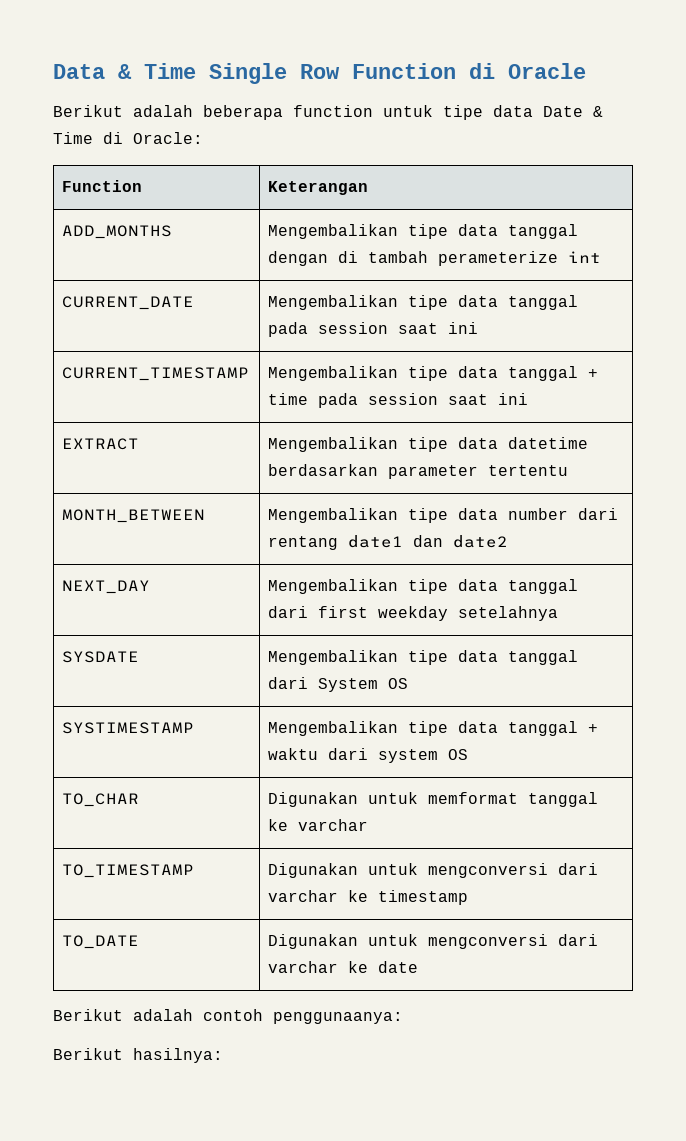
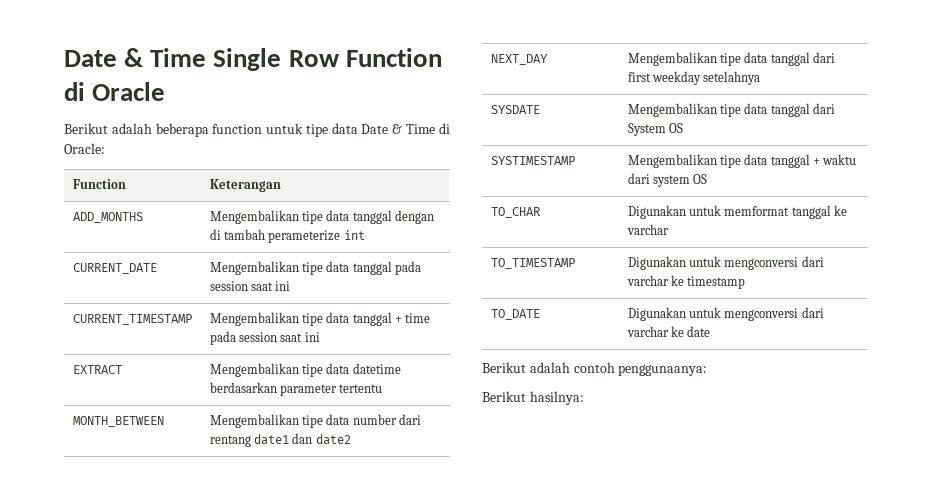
- Data & Time Single Row Function di Oracle
+ Date & Time Single Row Function di Oracle

